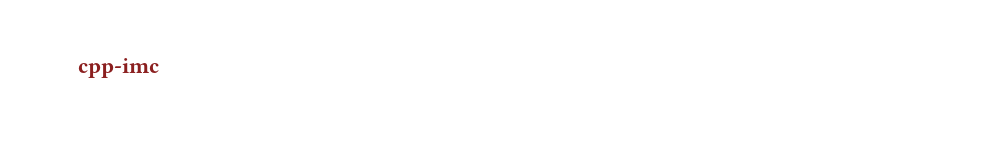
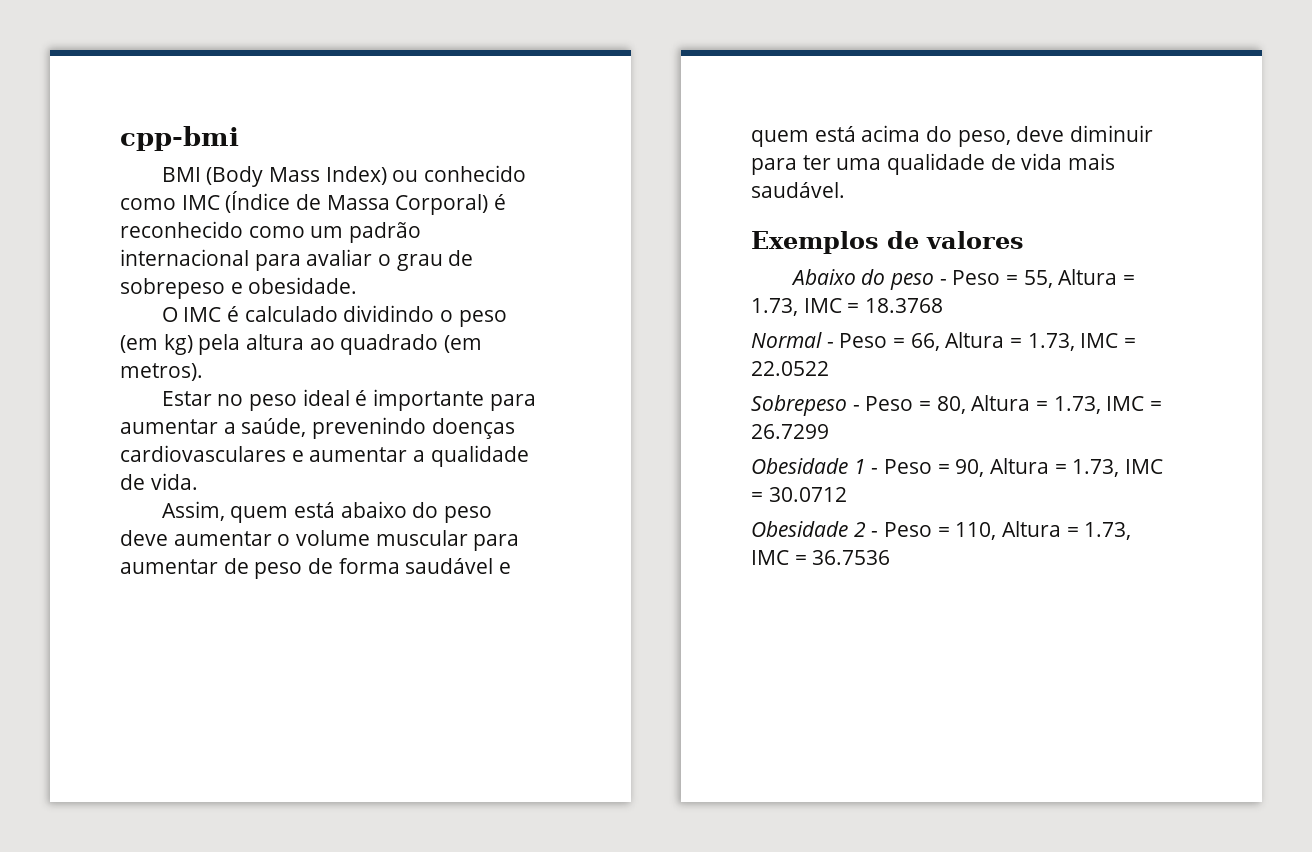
- cpp-imc
+ cpp-bmi
+ BMI (Body Mass Index) ou conhecido como IMC (Índice de Massa Corporal) é reconhecido como um padrão internacional para avaliar o grau de sobrepeso e obesidade.
+ O IMC é calculado dividindo o peso (em kg) pela altura ao quadrado (em metros).
+ Estar no peso ideal é importante para aumentar a saúde, prevenindo doenças cardiovasculares e aumentar a qualidade de vida.
+ Assim, quem está abaixo do peso deve aumentar o volume muscular para aumentar de peso de forma saudável e quem está acima do peso, deve diminuir para ter uma qualidade de vida mais saudável.
+ Exemplos de valores
+ Abaixo do peso - Peso = 55, Altura = 1.73, IMC = 18.3768
+ Normal - Peso = 66, Altura = 1.73, IMC = 22.0522
+ Sobrepeso - Peso = 80, Altura = 1.73, IMC = 26.7299
+ Obesidade 1 - Peso = 90, Altura = 1.73, IMC = 30.0712
+ Obesidade 2 - Peso = 110, Altura = 1.73, IMC = 36.7536

